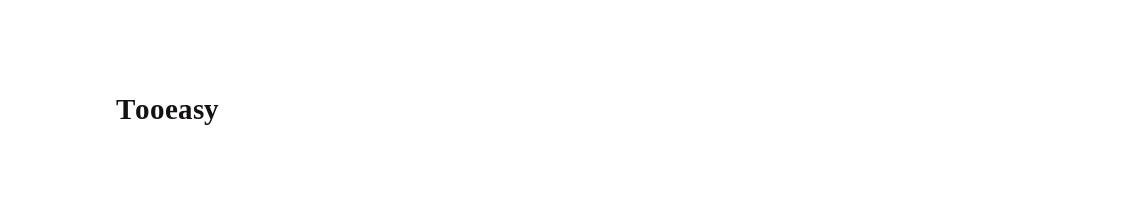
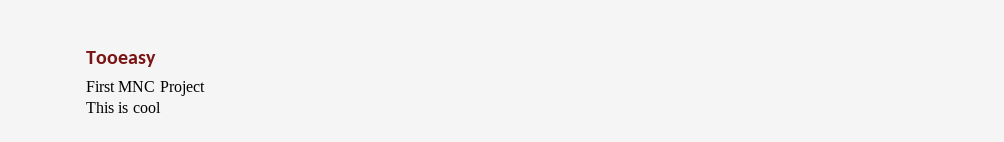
+ First MNC Project
+ This is cool

